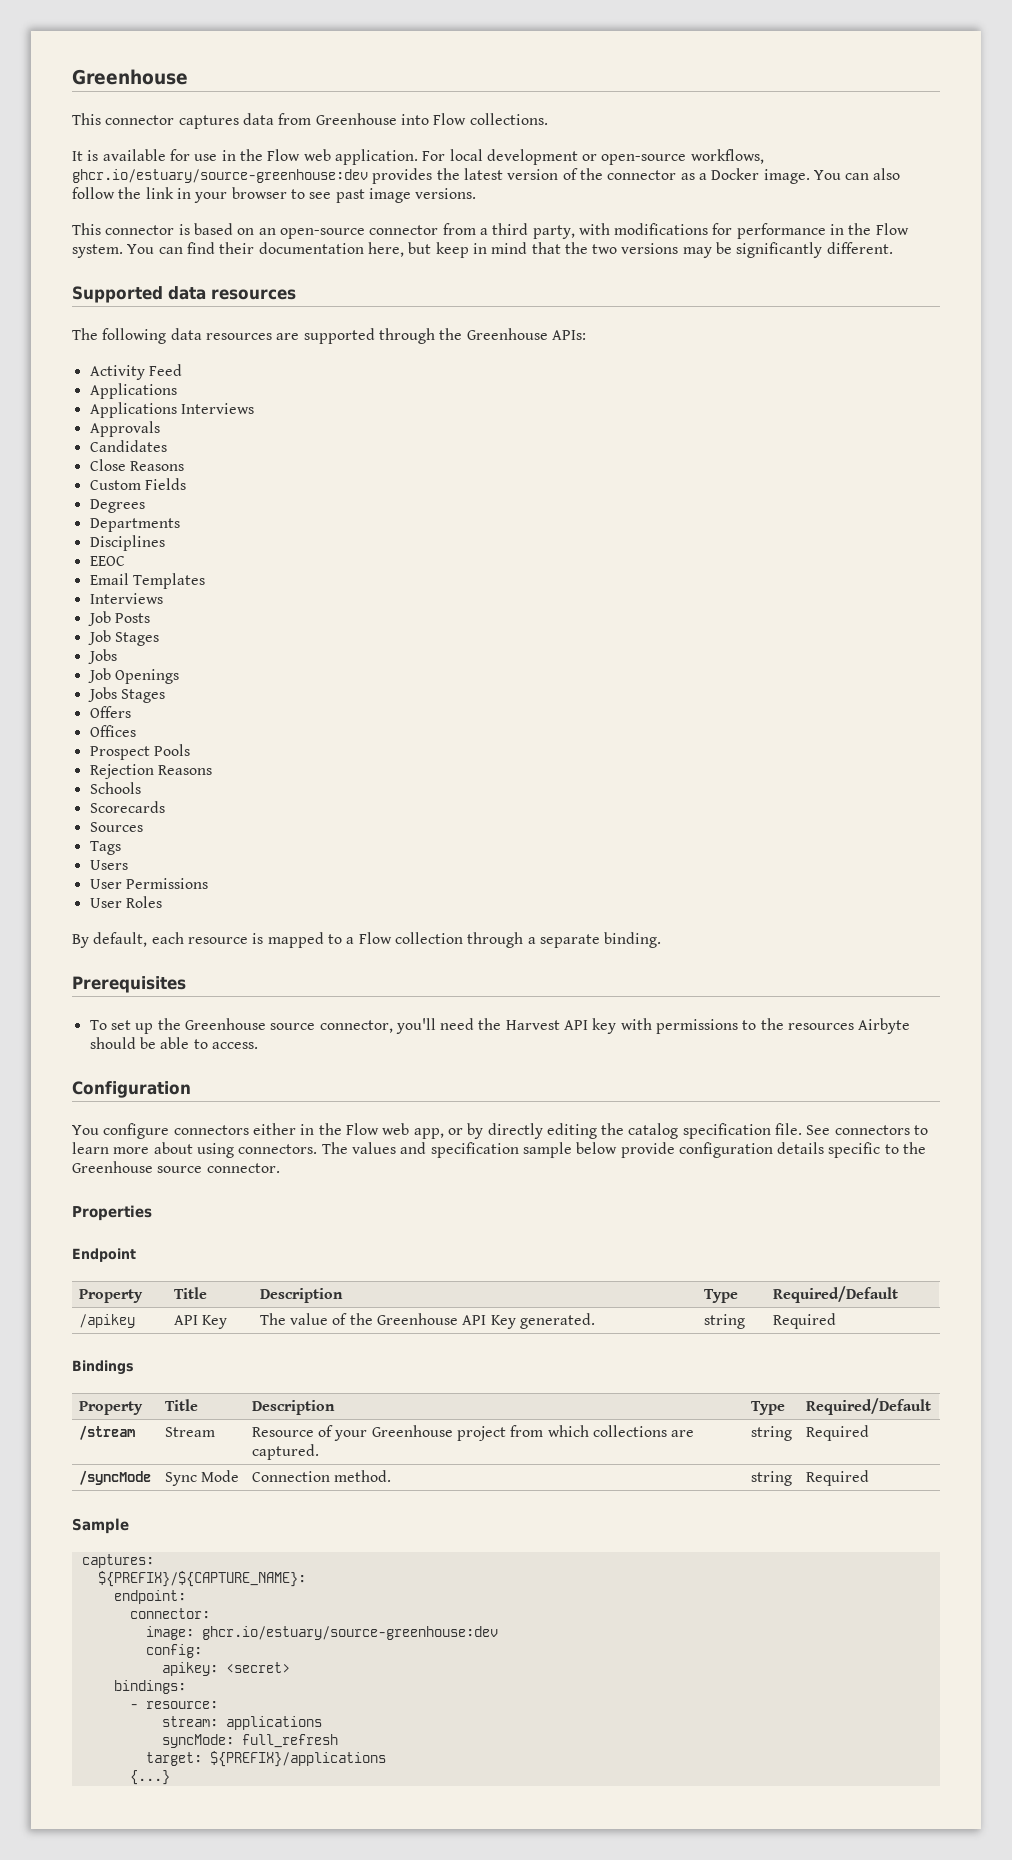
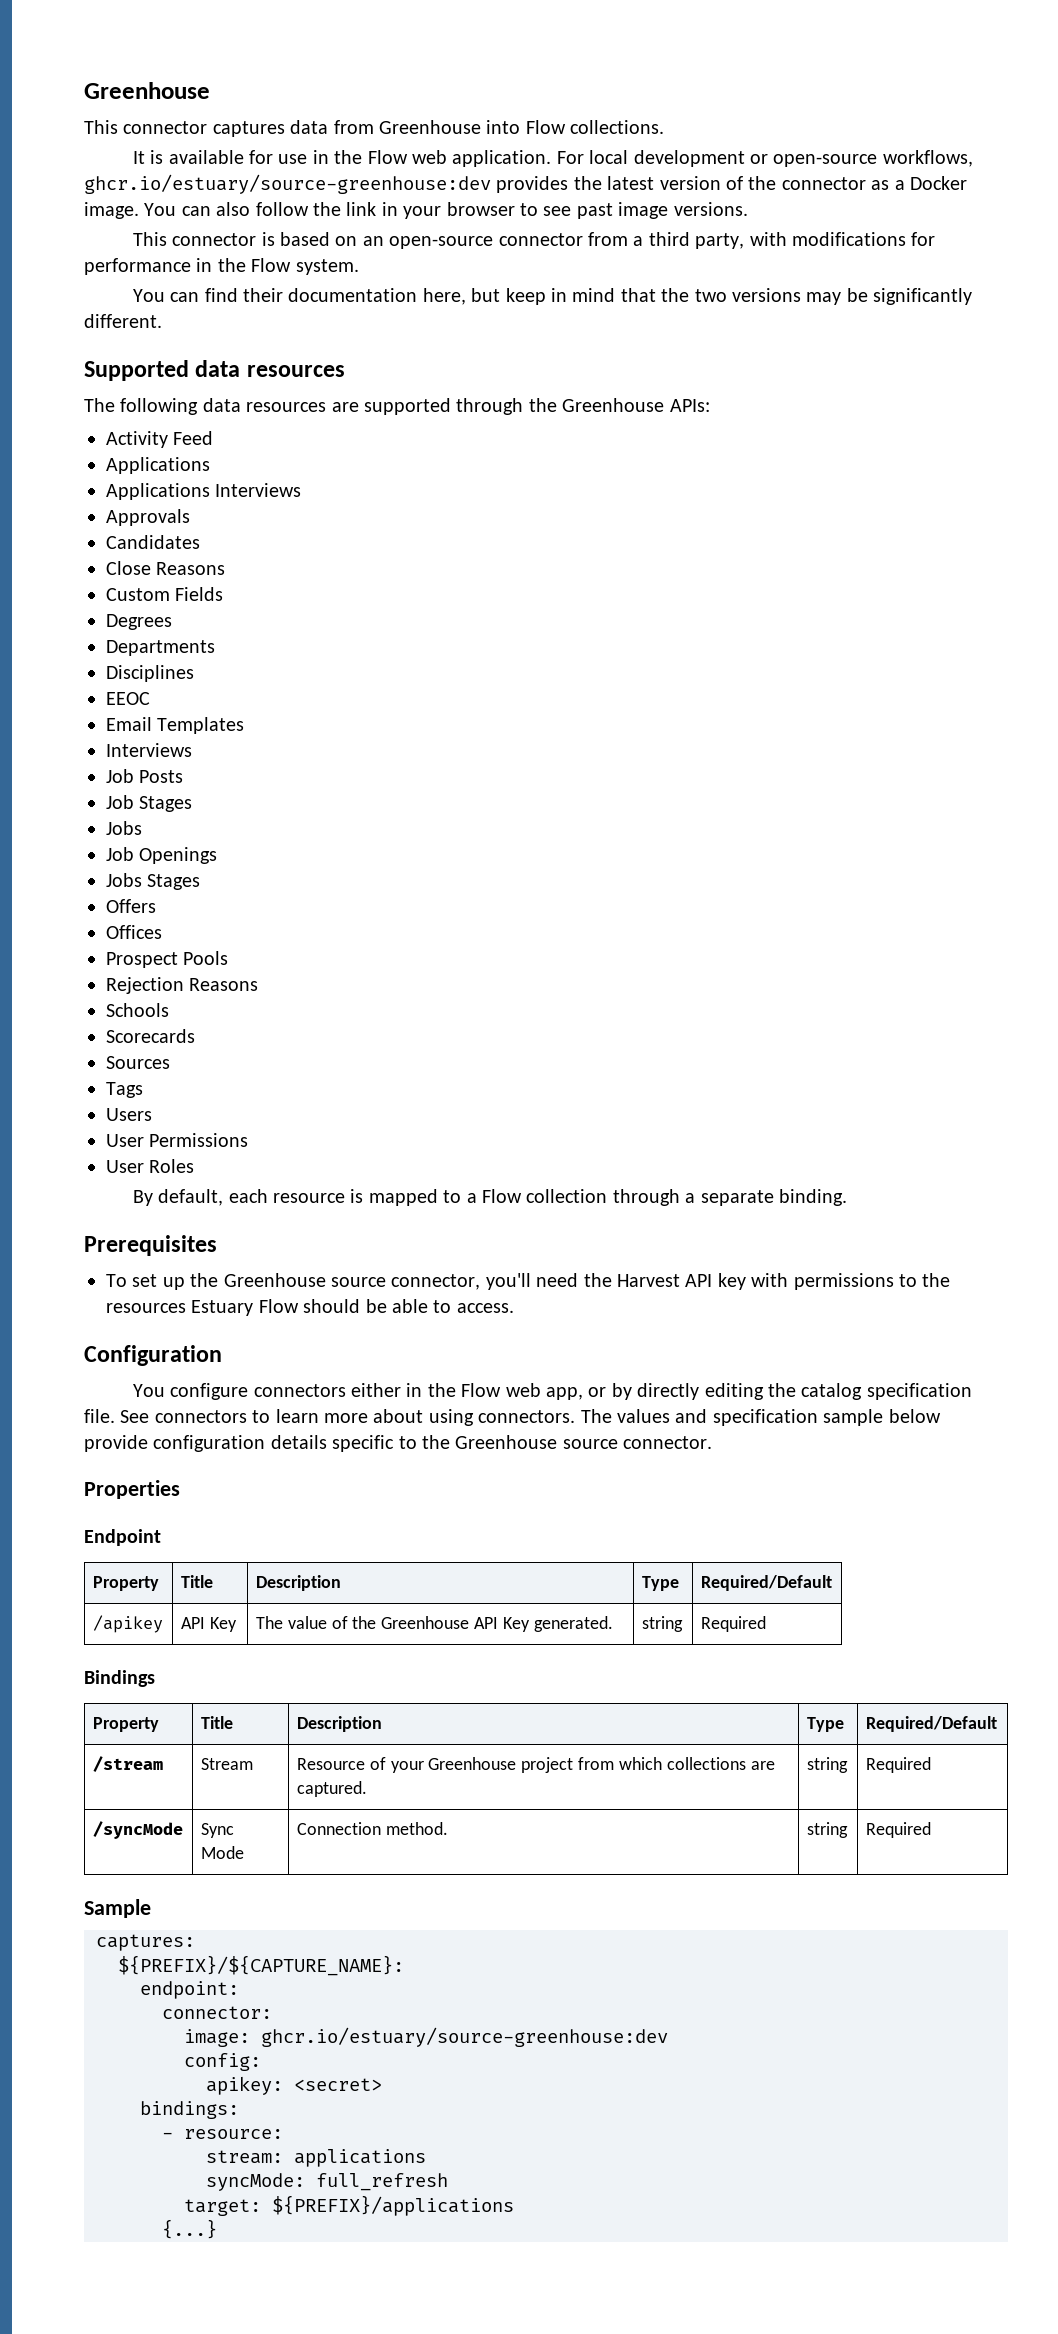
- This connector is based on an open-source connector from a third party, with modifications for performance in the Flow system. You can find their documentation here, but keep in mind that the two versions may be significantly different.
+ This connector is based on an open-source connector from a third party, with modifications for performance in the Flow system.
+ You can find their documentation here, but keep in mind that the two versions may be significantly different.
- To set up the Greenhouse source connector, you'll need the Harvest API key with permissions to the resources Airbyte should be able to access.
+ To set up the Greenhouse source connector, you'll need the Harvest API key with permissions to the resources Estuary Flow should be able to access.

